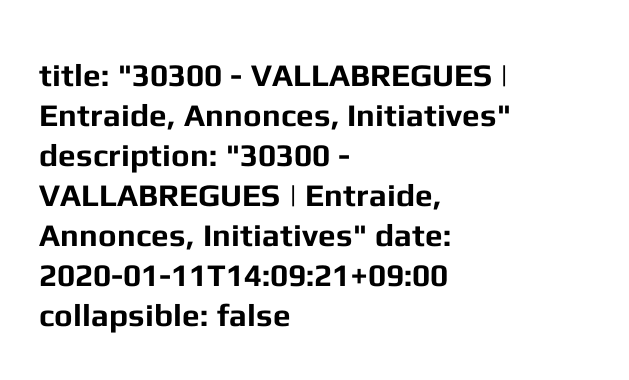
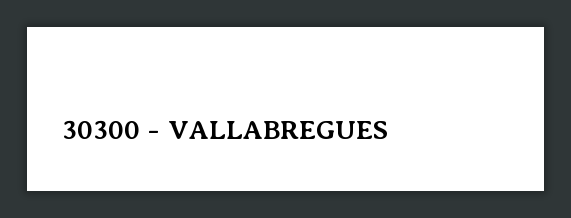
- title: "30300 - VALLABREGUES | Entraide, Annonces, Initiatives" description: "30300 - VALLABREGUES | Entraide, Annonces, Initiatives" date: 2020-01-11T14:09:21+09:00 collapsible: false
+ 30300 - VALLABREGUES

